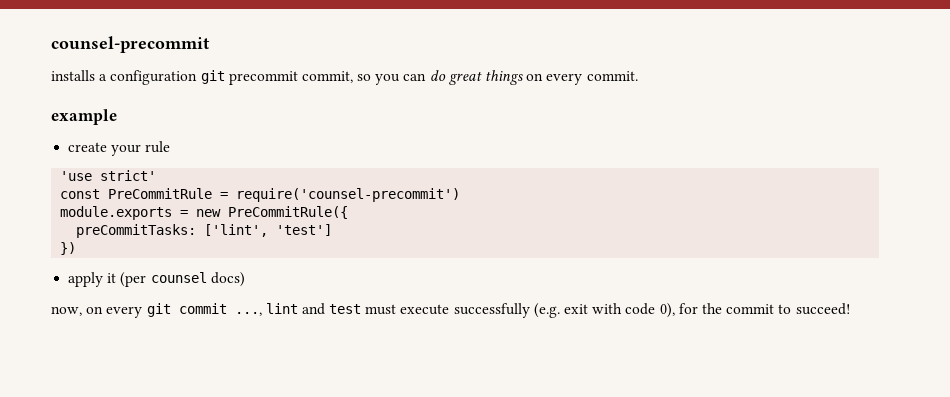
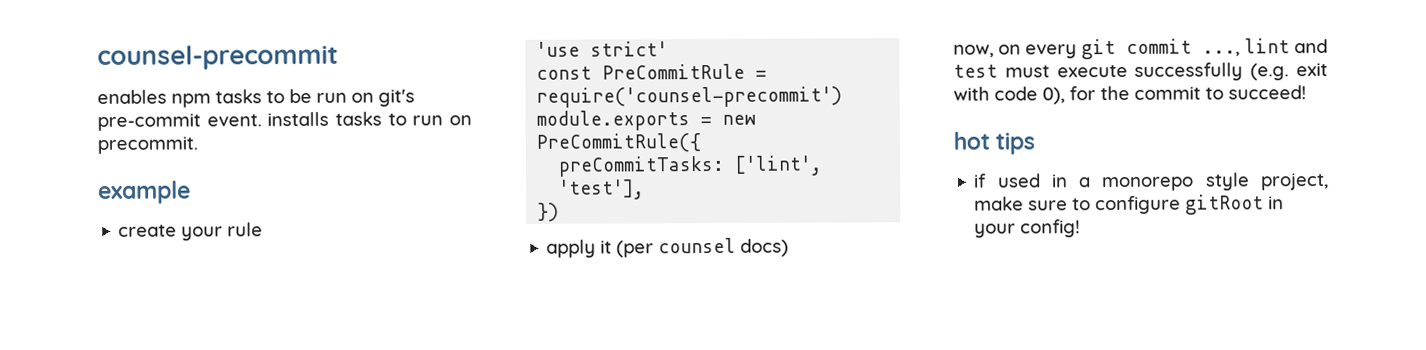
- installs a configuration git precommit commit, so you can do great things on every commit.
+ enables npm tasks to be run on git's pre-commit event. installs tasks to run on precommit.
- preCommitTasks: ['lint', 'test']
+ preCommitTasks: ['lint', 'test'],
+ hot tips
+ if used in a monorepo style project, make sure to configure gitRoot in your config!

